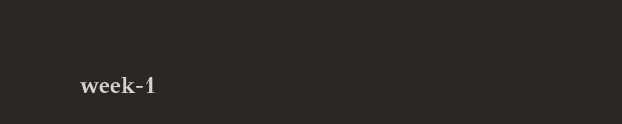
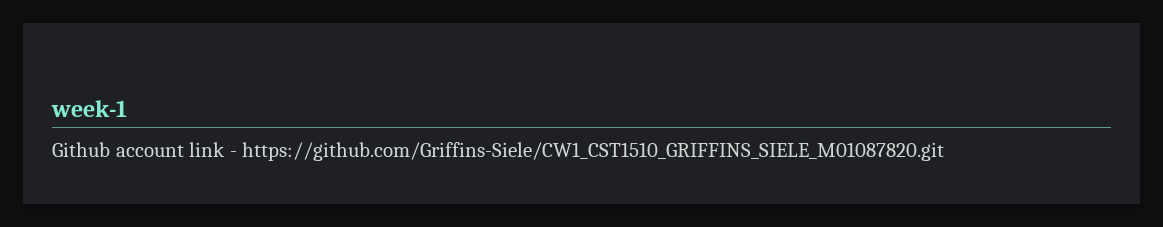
+ Github account link - https://github.com/Griffins-Siele/CW1_CST1510_GRIFFINS_SIELE_M01087820.git

